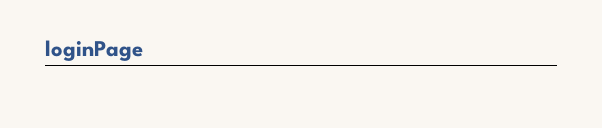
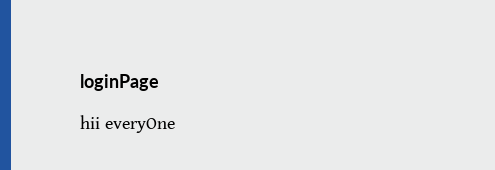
+ hii everyOne

